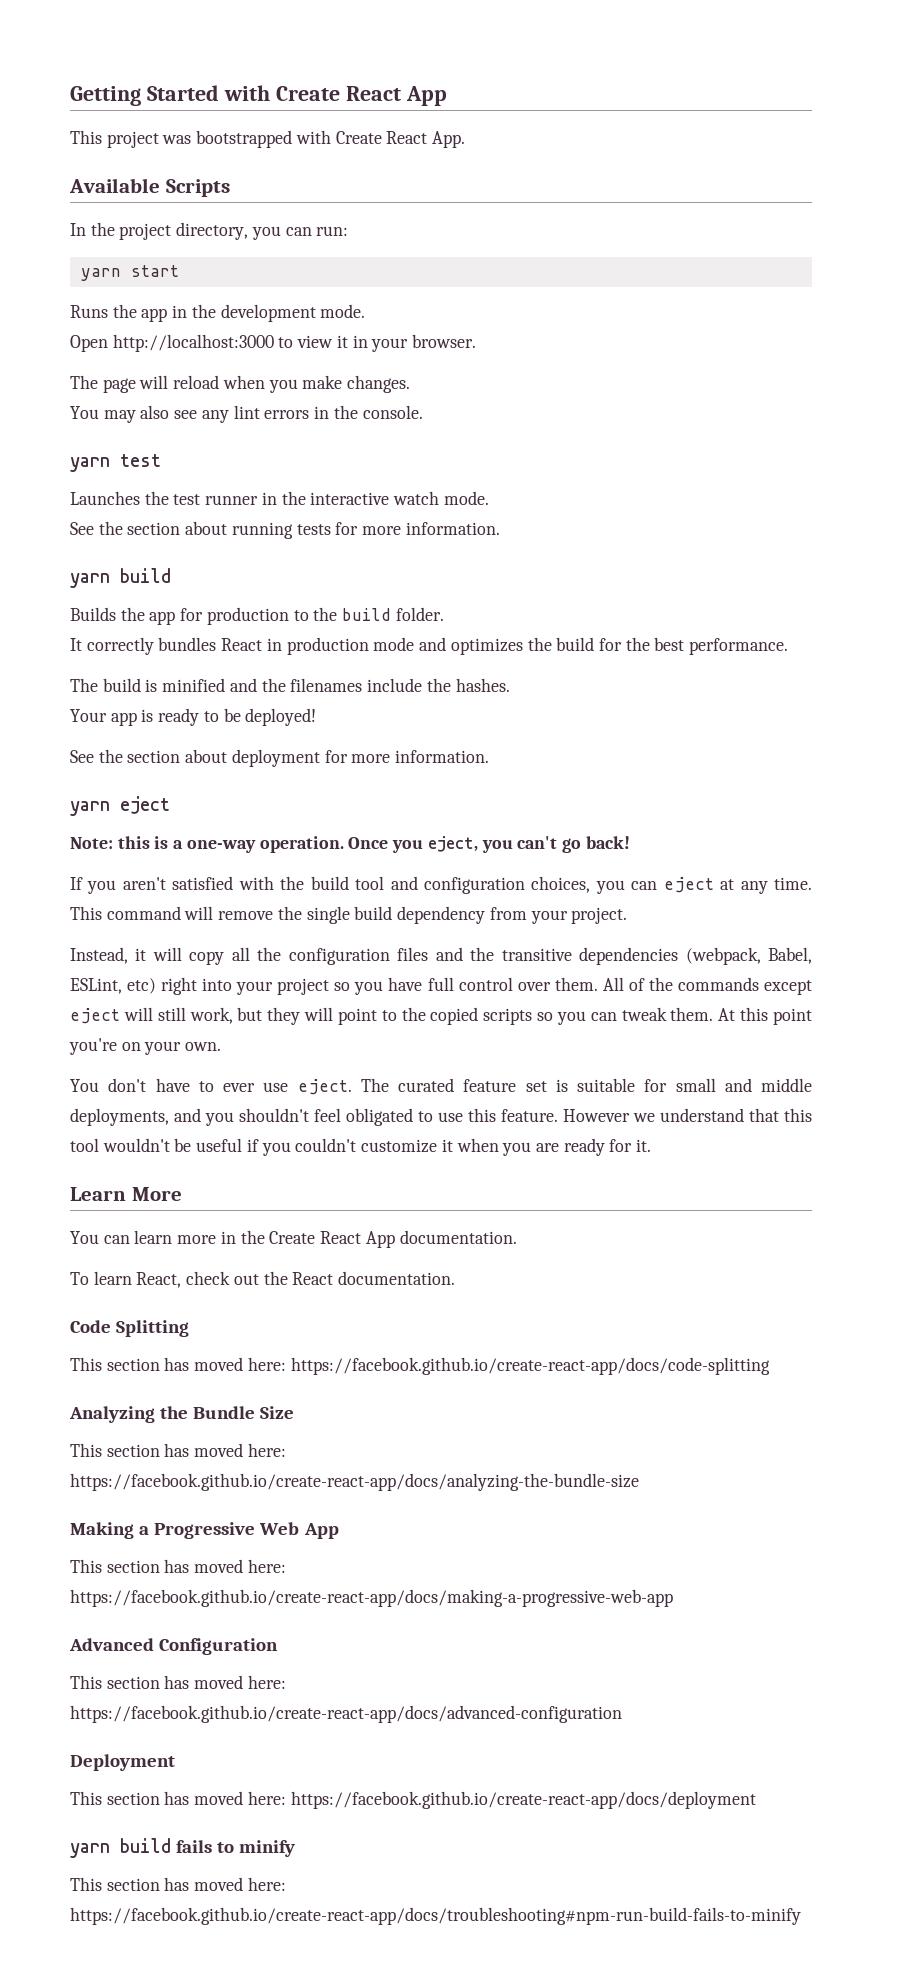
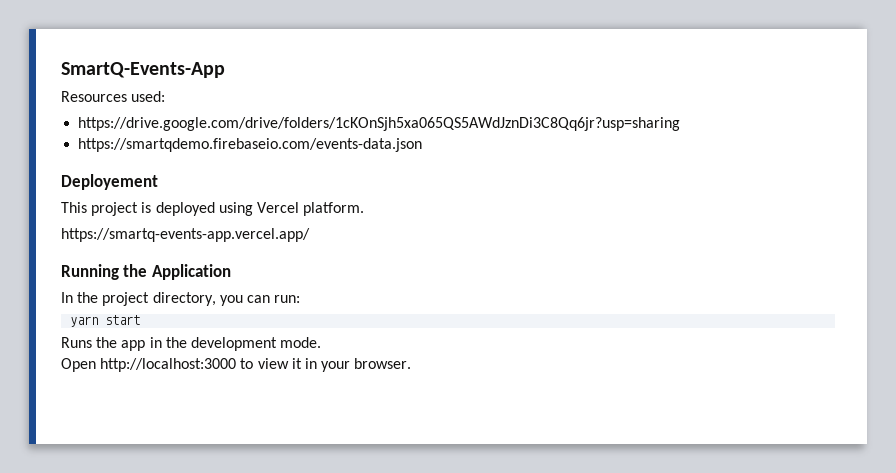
- Getting Started with Create React App
- This project was bootstrapped with Create React App.
- Available Scripts
+ SmartQ-Events-App
+ Resources used:
+ https://drive.google.com/drive/folders/1cKOnSjh5xa065QS5AWdJznDi3C8Qq6jr?usp=sharing
+ https://smartqdemo.firebaseio.com/events-data.json
+ Deployement
+ This project is deployed using Vercel platform.
+ https://smartq-events-app.vercel.app/
+ Running the Application
- The page will reload when you make changes.
- You may also see any lint errors in the console.
- yarn test
- Launches the test runner in the interactive watch mode.
- See the section about running tests for more information.
- yarn build
- Builds the app for production to the build folder.
- It correctly bundles React in production mode and optimizes the build for the best performance.
- The build is minified and the filenames include the hashes.
- Your app is ready to be deployed!
- See the section about deployment for more information.
- yarn eject
- Note: this is a one-way operation. Once you eject, you can't go back!
- If you aren't satisfied with the build tool and configuration choices, you can eject at any time. This command will remove the single build dependency from your project.
- Instead, it will copy all the configuration files and the transitive dependencies (webpack, Babel, ESLint, etc) right into your project so you have full control over them. All of the commands except eject will still work, but they will point to the copied scripts so you can tweak them. At this point you're on your own.
- You don't have to ever use eject. The curated feature set is suitable for small and middle deployments, and you shouldn't feel obligated to use this feature. However we understand that this tool wouldn't be useful if you couldn't customize it when you are ready for it.
- Learn More
- You can learn more in the Create React App documentation.
- To learn React, check out the React documentation.
- Code Splitting
- This section has moved here: https://facebook.github.io/create-react-app/docs/code-splitting
- Analyzing the Bundle Size
- This section has moved here: https://facebook.github.io/create-react-app/docs/analyzing-the-bundle-size
- Making a Progressive Web App
- This section has moved here: https://facebook.github.io/create-react-app/docs/making-a-progressive-web-app
- Advanced Configuration
- This section has moved here: https://facebook.github.io/create-react-app/docs/advanced-configuration
- Deployment
- This section has moved here: https://facebook.github.io/create-react-app/docs/deployment
- yarn build fails to minify
- This section has moved here: https://facebook.github.io/create-react-app/docs/troubleshooting#npm-run-build-fails-to-minify

